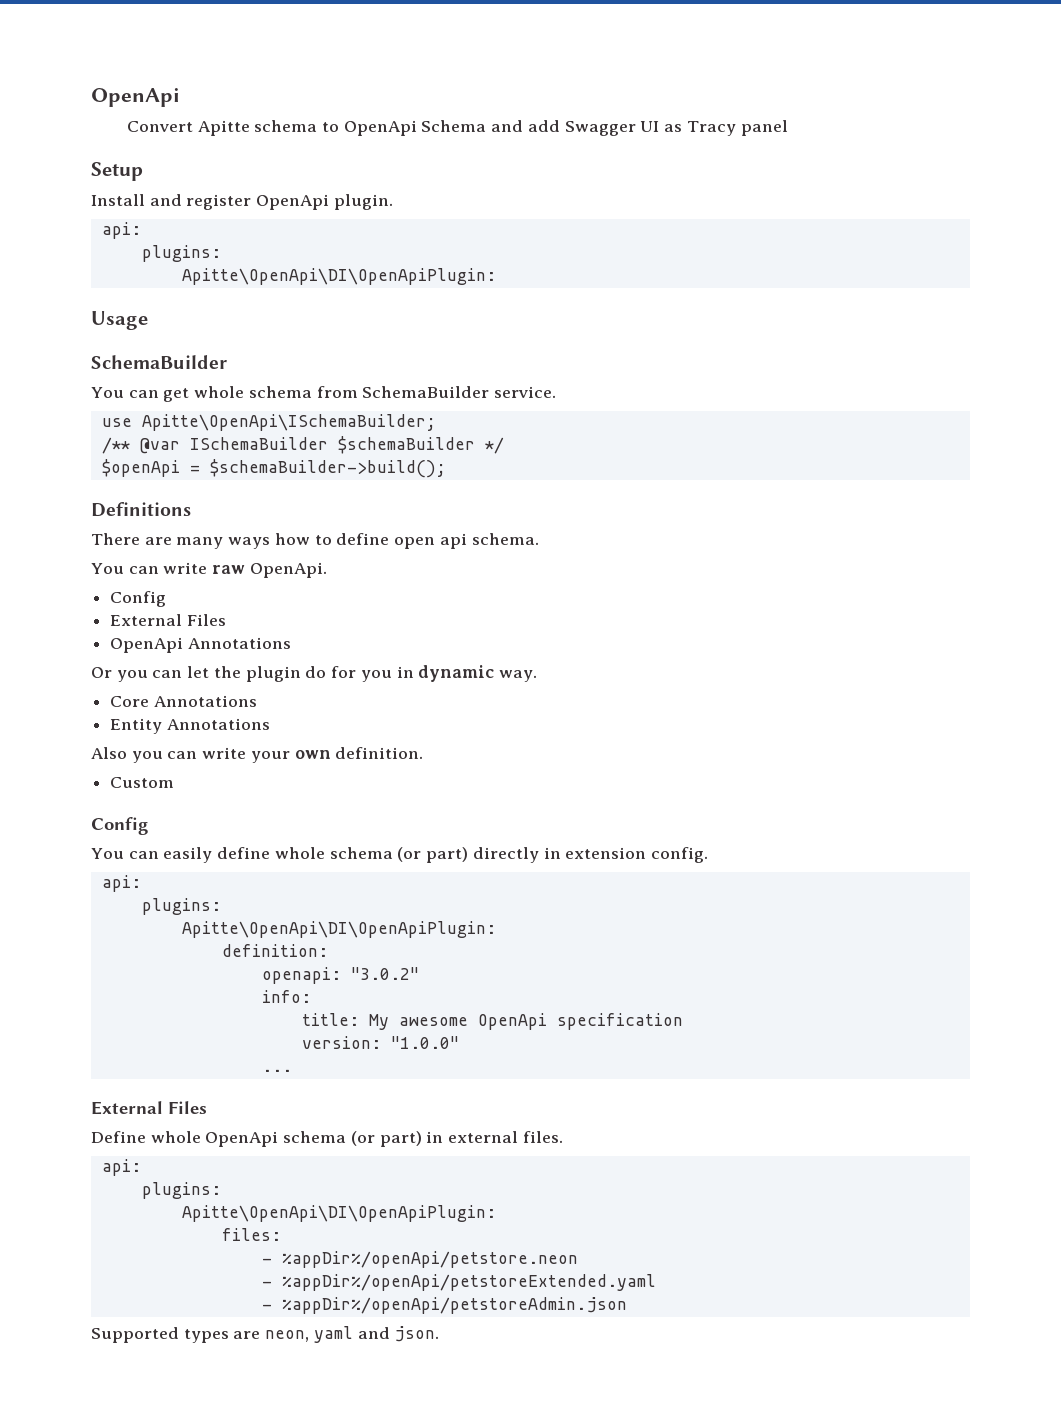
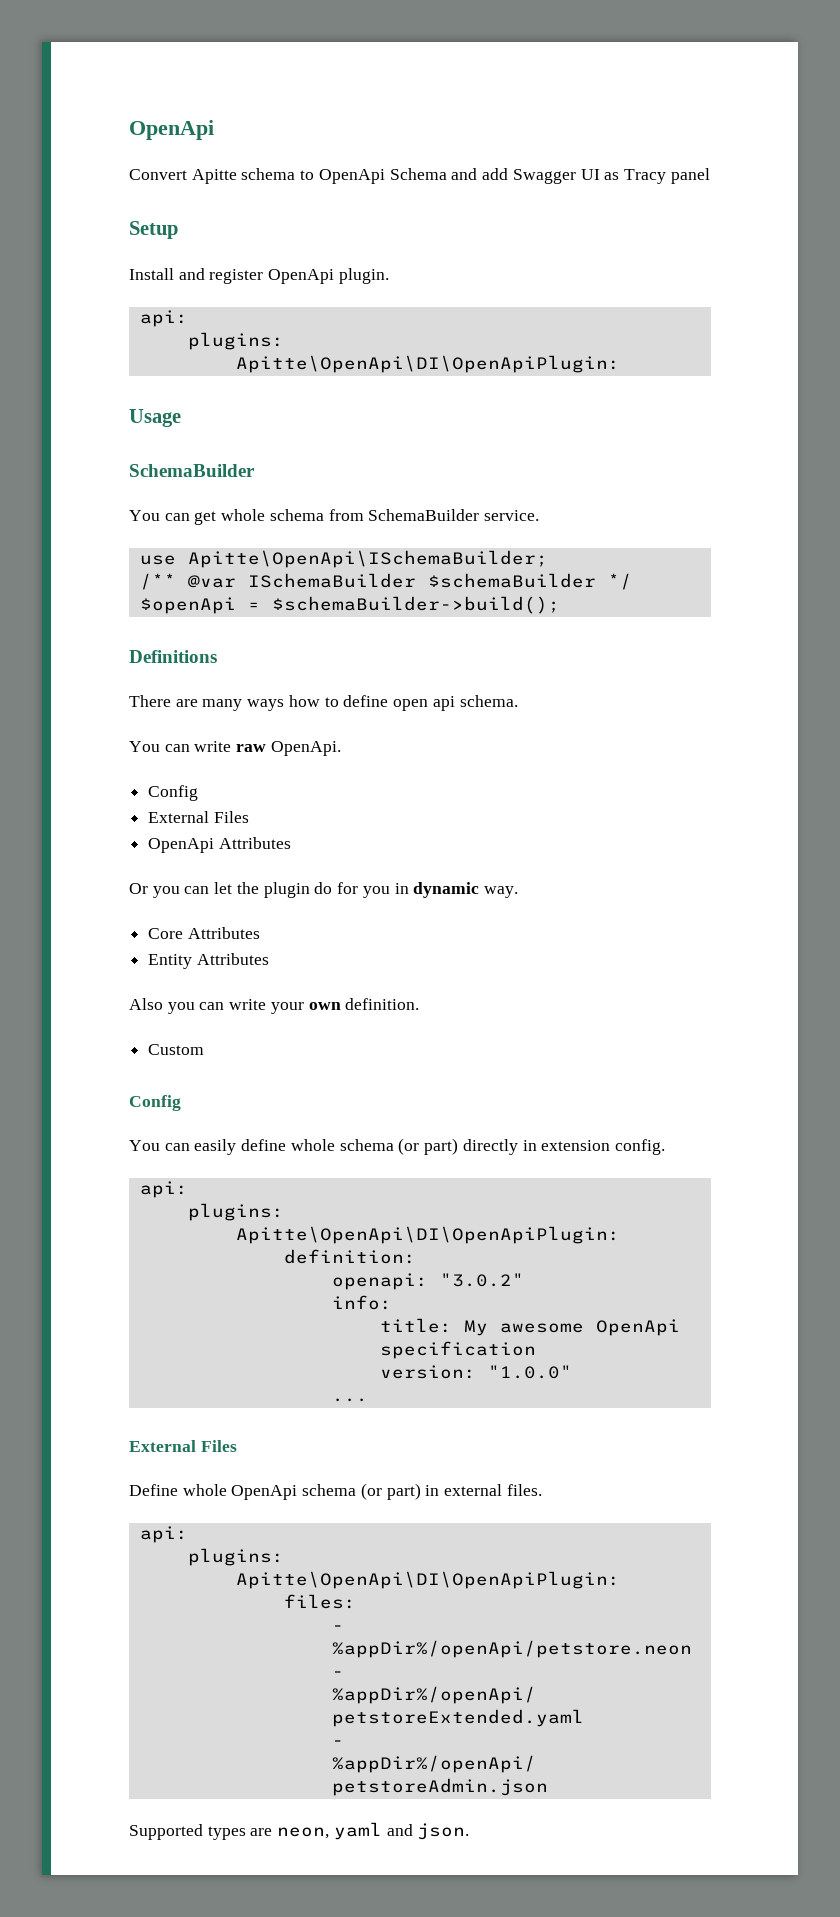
- OpenApi Annotations
+ OpenApi Attributes
- Core Annotations
+ Core Attributes
- Entity Annotations
+ Entity Attributes

